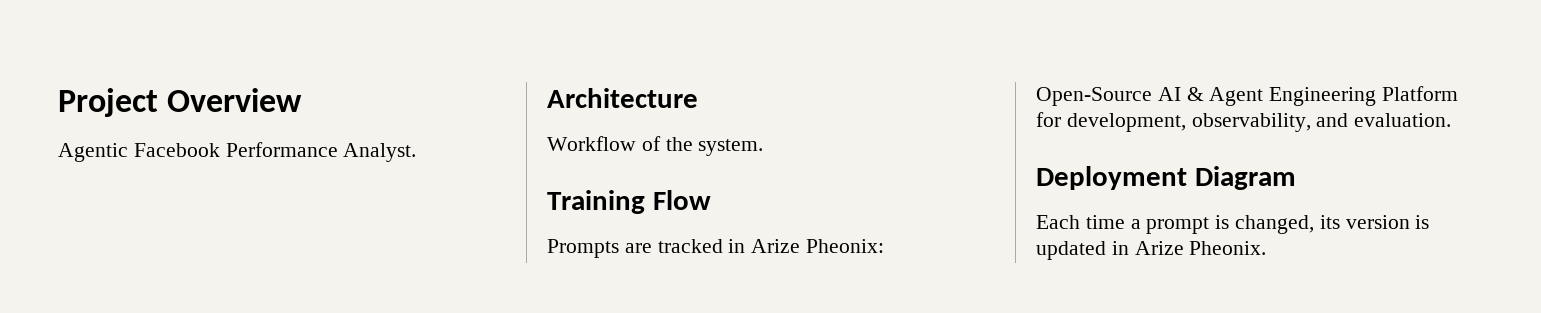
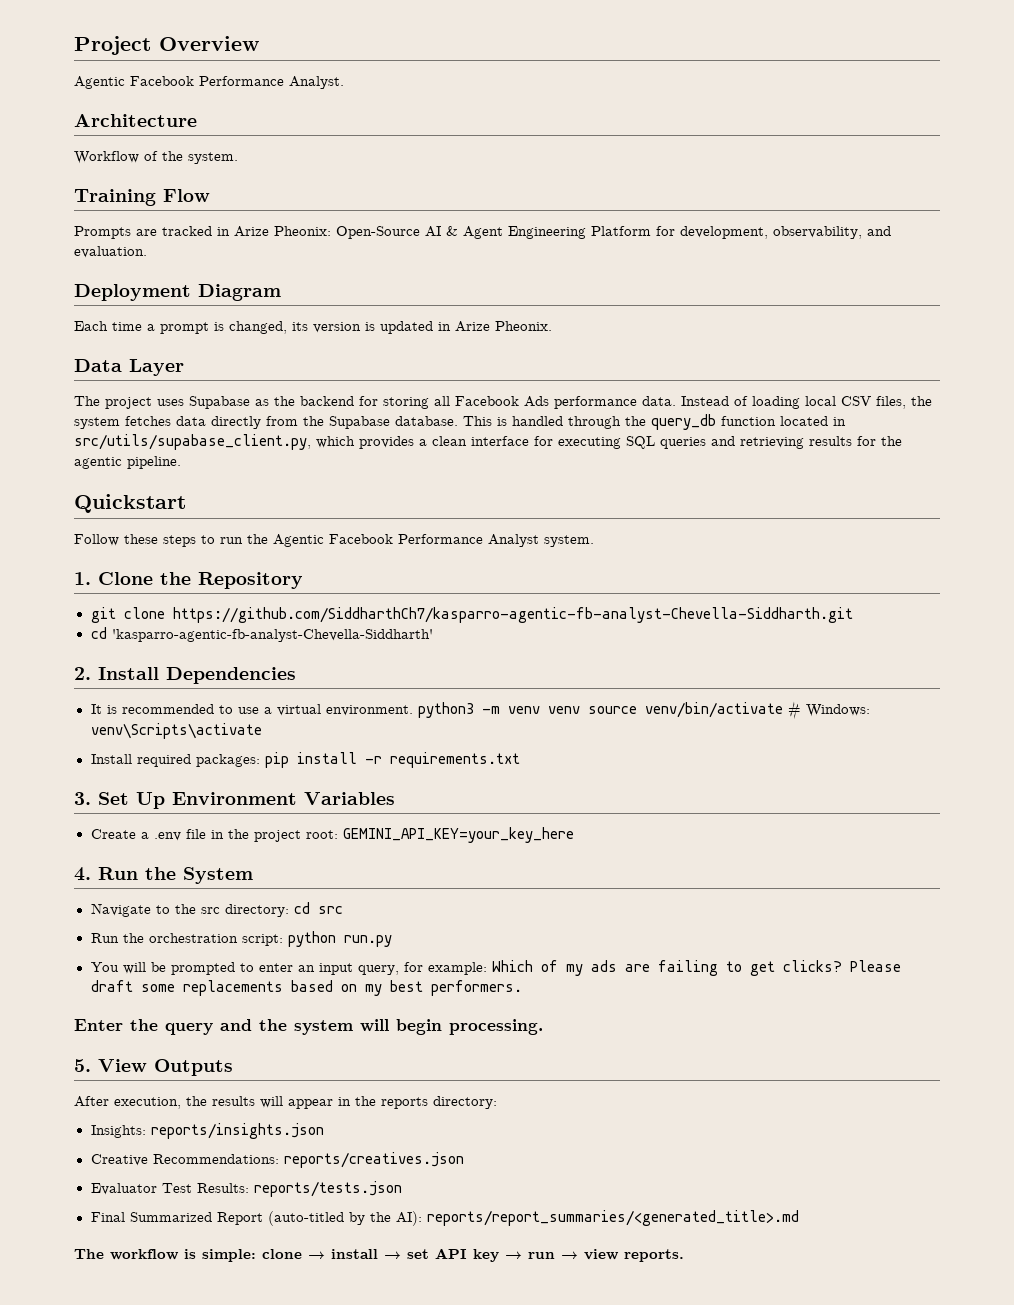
+ Data Layer
+ The project uses Supabase as the backend for storing all Facebook Ads performance data. Instead of loading local CSV files, the system fetches data directly from the Supabase database. This is handled through the query_db function located in src/utils/supabase_client.py, which provides a clean interface for executing SQL queries and retrieving results for the agentic pipeline.
+ Quickstart
+ Follow these steps to run the Agentic Facebook Performance Analyst system.
+ 1. Clone the Repository
+ git clone https://github.com/SiddharthCh7/kasparro-agentic-fb-analyst-Chevella-Siddharth.git
+ cd 'kasparro-agentic-fb-analyst-Chevella-Siddharth'
+ 2. Install Dependencies
+ It is recommended to use a virtual environment. python3 -m venv venv source venv/bin/activate # Windows: venv\Scripts\activate
+ Install required packages: pip install -r requirements.txt
+ 3. Set Up Environment Variables
+ Create a .env file in the project root: GEMINI_API_KEY=your_key_here
+ 4. Run the System
+ Navigate to the src directory: cd src
+ Run the orchestration script: python run.py
+ You will be prompted to enter an input query, for example: Which of my ads are failing to get clicks? Please draft some replacements based on my best performers.
+ Enter the query and the system will begin processing.
+ 5. View Outputs
+ After execution, the results will appear in the reports directory:
+ Insights: reports/insights.json
+ Creative Recommendations: reports/creatives.json
+ Evaluator Test Results: reports/tests.json
+ Final Summarized Report (auto-titled by the AI): reports/report_summaries/<generated_title>.md
+ The workflow is simple: clone → install → set API key → run → view reports.

